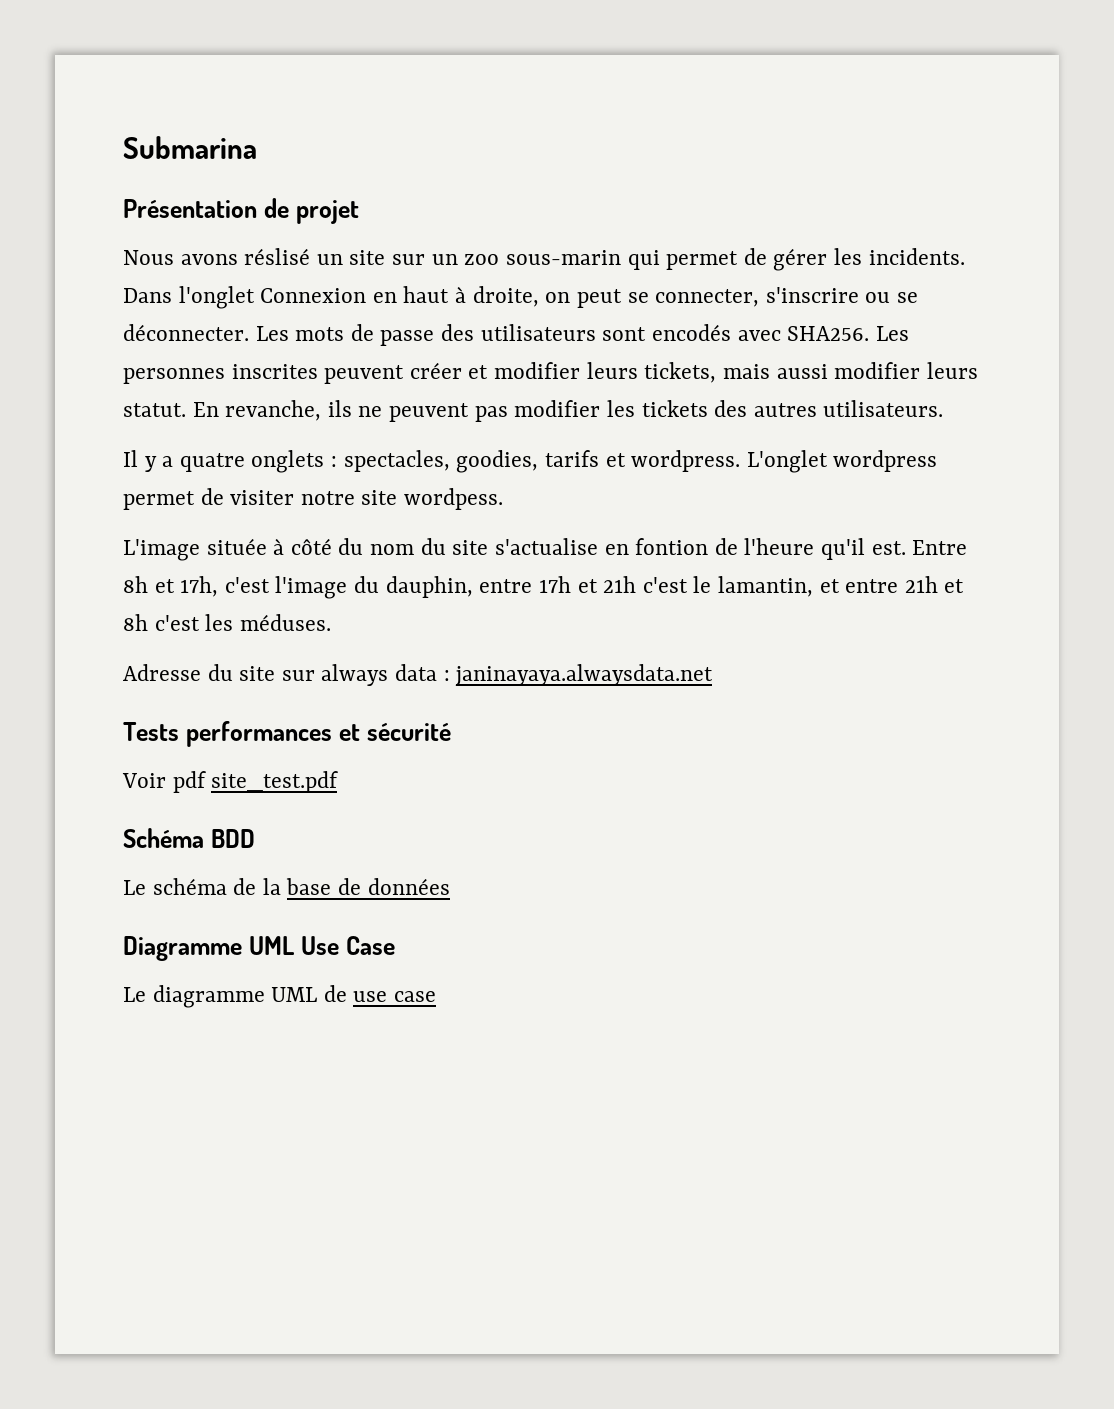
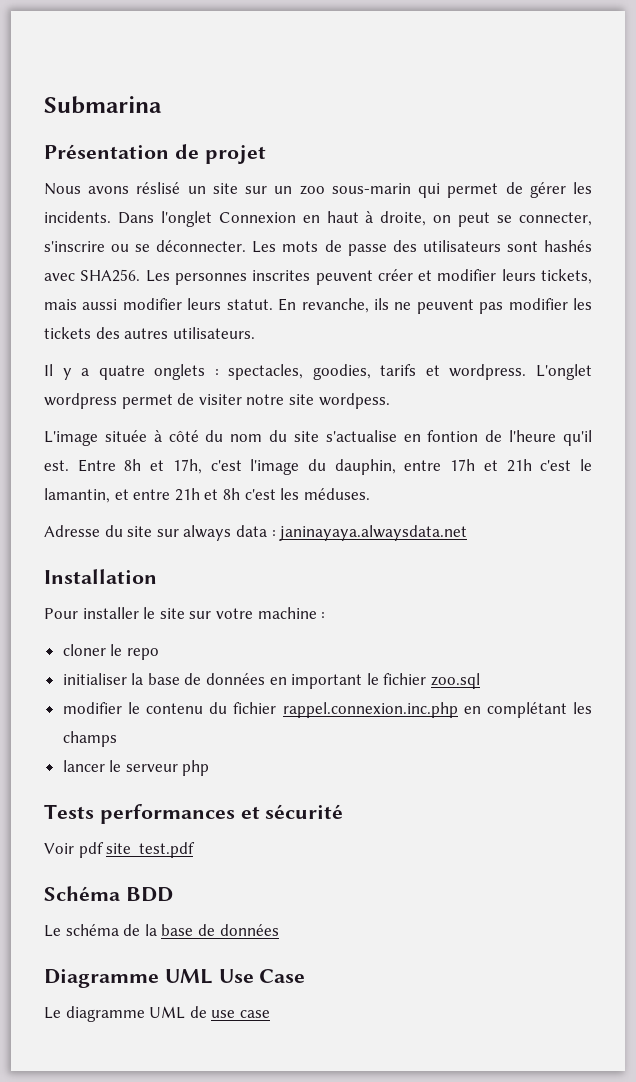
- Les mots de passe des utilisateurs sont encodés avec SHA256.
+ Les mots de passe des utilisateurs sont hashés avec SHA256.
+ Installation
+ Pour installer le site sur votre machine :
+ cloner le repo
+ initialiser la base de données en important le fichier zoo.sql
+ modifier le contenu du fichier rappel.connexion.inc.php en complétant les champs
+ lancer le serveur php

